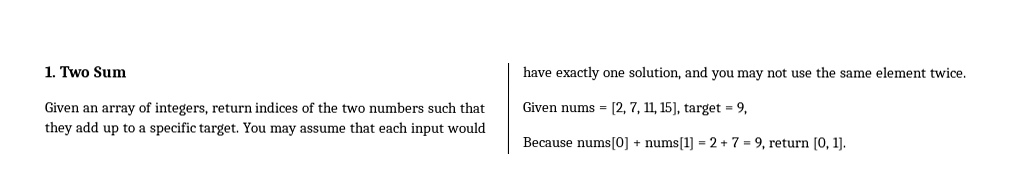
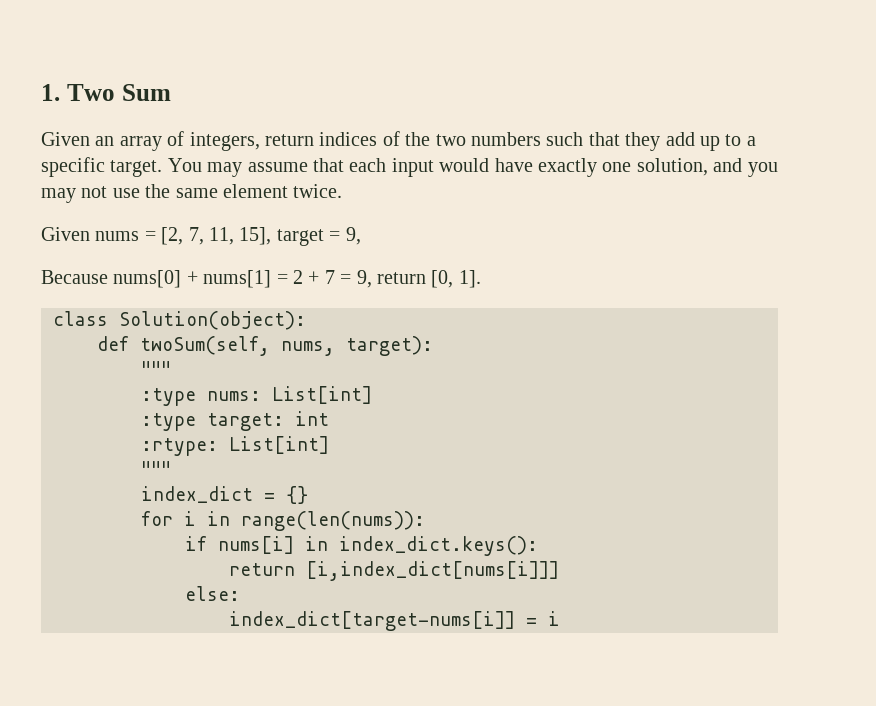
+ class Solution(object):
+ def twoSum(self, nums, target):
+ """
+ :type nums: List[int]
+ :type target: int
+ :rtype: List[int]
+ """
+ index_dict = {}
+ for i in range(len(nums)):
+ if nums[i] in index_dict.keys():
+ return [i,index_dict[nums[i]]]
+ else:
+ index_dict[target-nums[i]] = i

